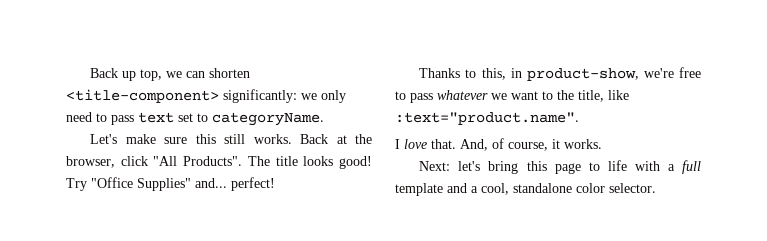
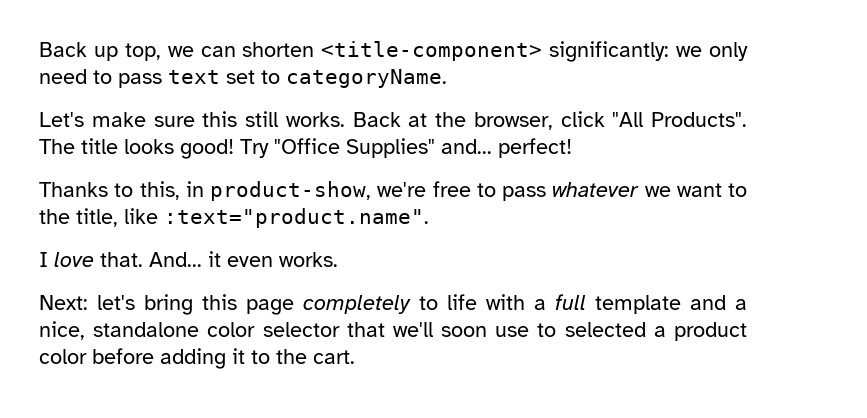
- And, of course, it works.
+ And... it even works.
- Next: let's bring this page to life with a full template and a cool, standalone color selector.
+ Next: let's bring this page completely to life with a full template and a nice, standalone color selector that we'll soon use to selected a product color before adding it to the cart.

